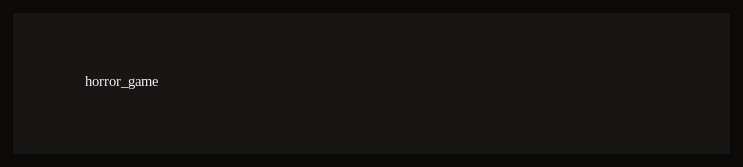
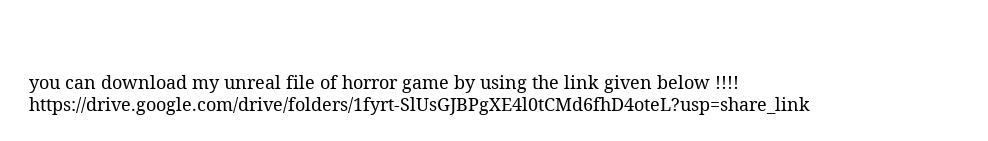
- horror_game
+ you can download my unreal file of horror game by using the link given below !!!! https://drive.google.com/drive/folders/1fyrt-SlUsGJBPgXE4l0tCMd6fhD4oteL?usp=share_link

